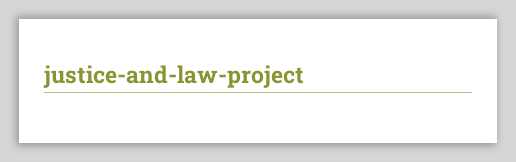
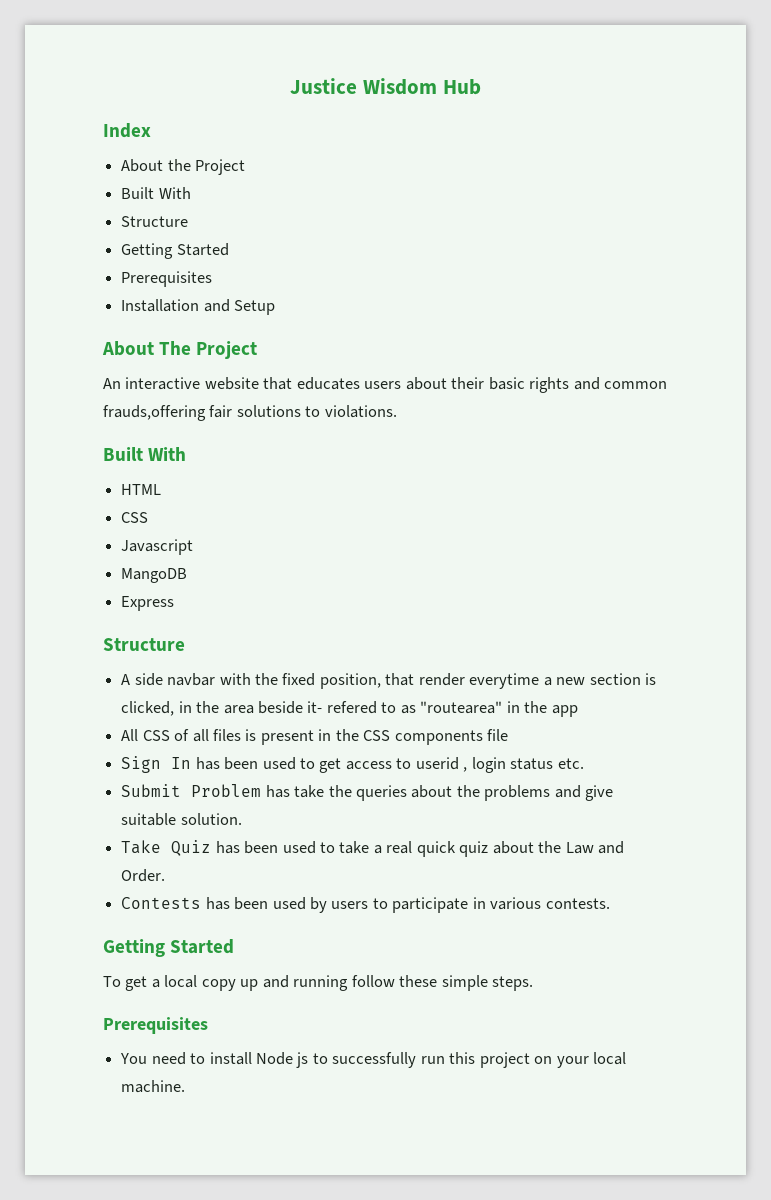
- justice-and-law-project
+ Justice Wisdom Hub
+ Index
+ About the Project
+ Built With
+ Structure
+ Getting Started
+ Prerequisites
+ Installation and Setup
+ About The Project
+ An interactive website that educates users about their basic rights and common frauds,offering fair solutions to violations.
+ Built With
+ HTML
+ CSS
+ Javascript
+ MangoDB
+ Express
+ Structure
+ A side navbar with the fixed position, that render everytime a new section is clicked, in the area beside it- refered to as "routearea" in the app
+ All CSS of all files is present in the CSS components file
+ Sign In has been used to get access to userid , login status etc.
+ Submit Problem has take the queries about the problems and give suitable solution.
+ Take Quiz has been used to take a real quick quiz about the Law and Order.
+ Contests has been used by users to participate in various contests.
+ Getting Started
+ To get a local copy up and running follow these simple steps.
+ Prerequisites
+ You need to install Node js to successfully run this project on your local machine.

